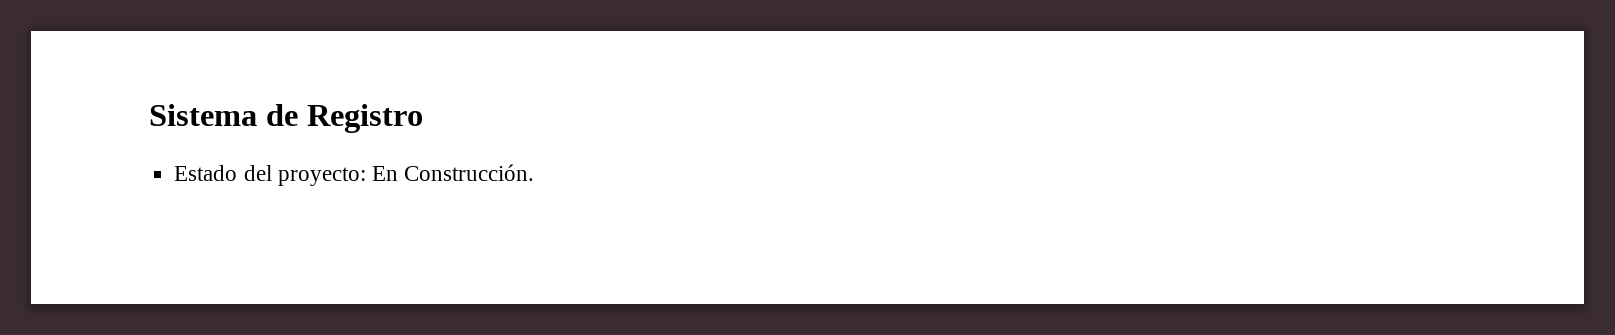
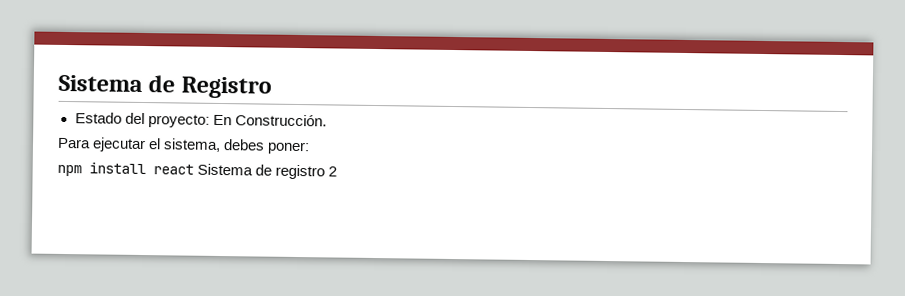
+ Para ejecutar el sistema, debes poner:
+ npm install react Sistema de registro 2

